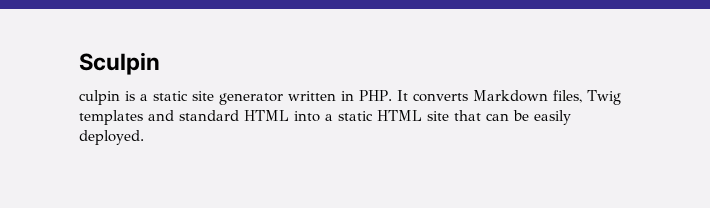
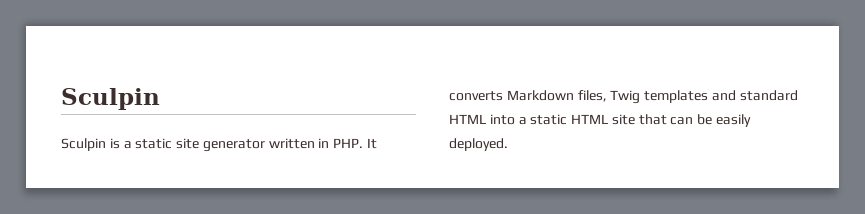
- culpin is a static site generator written in PHP. It converts Markdown files, Twig templates and standard HTML into a static HTML site that can be easily deployed.
+ Sculpin is a static site generator written in PHP. It converts Markdown files, Twig templates and standard HTML into a static HTML site that can be easily deployed.

